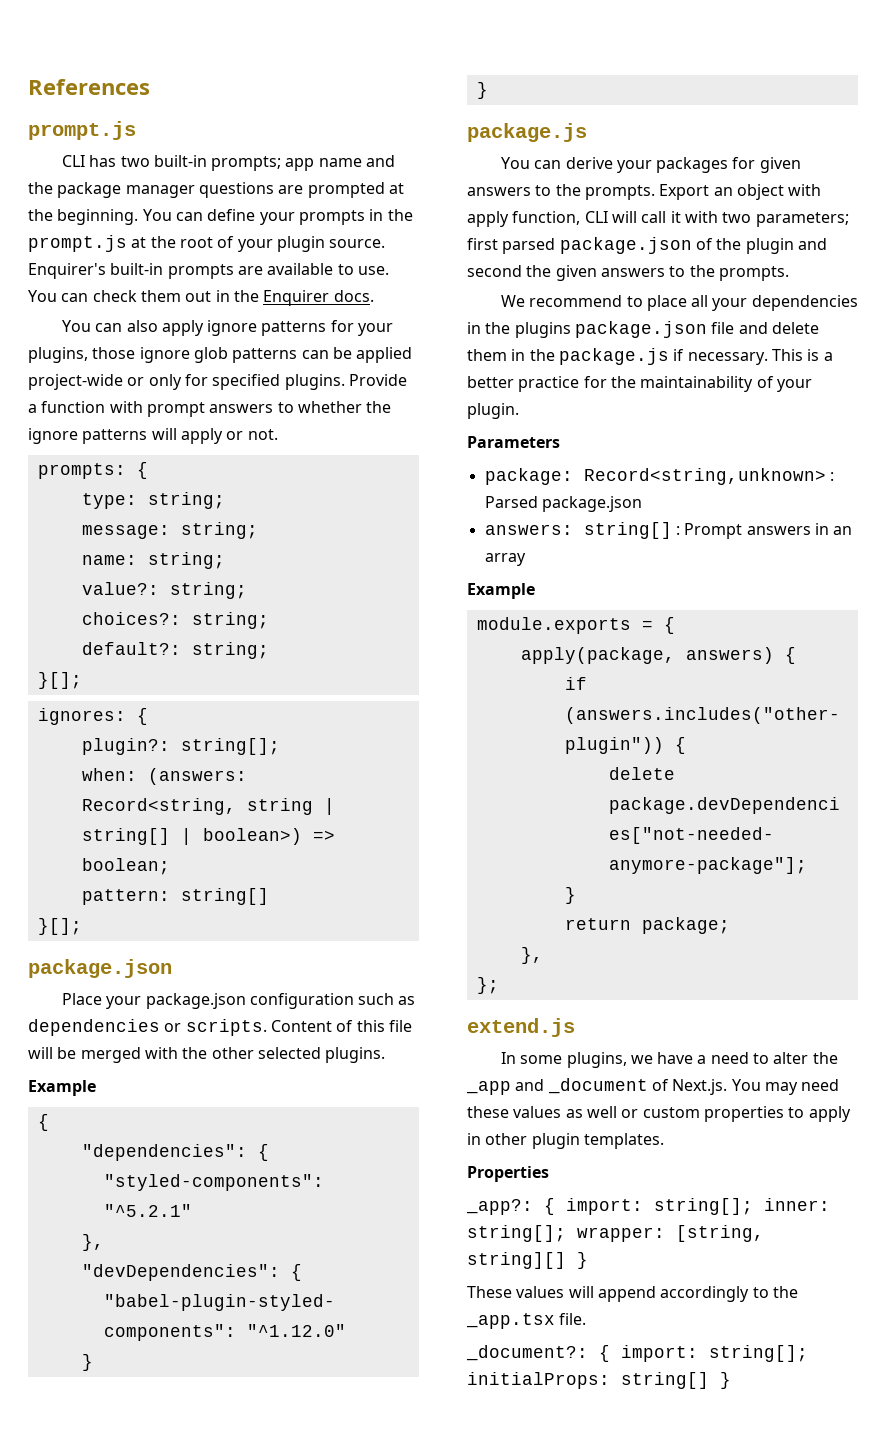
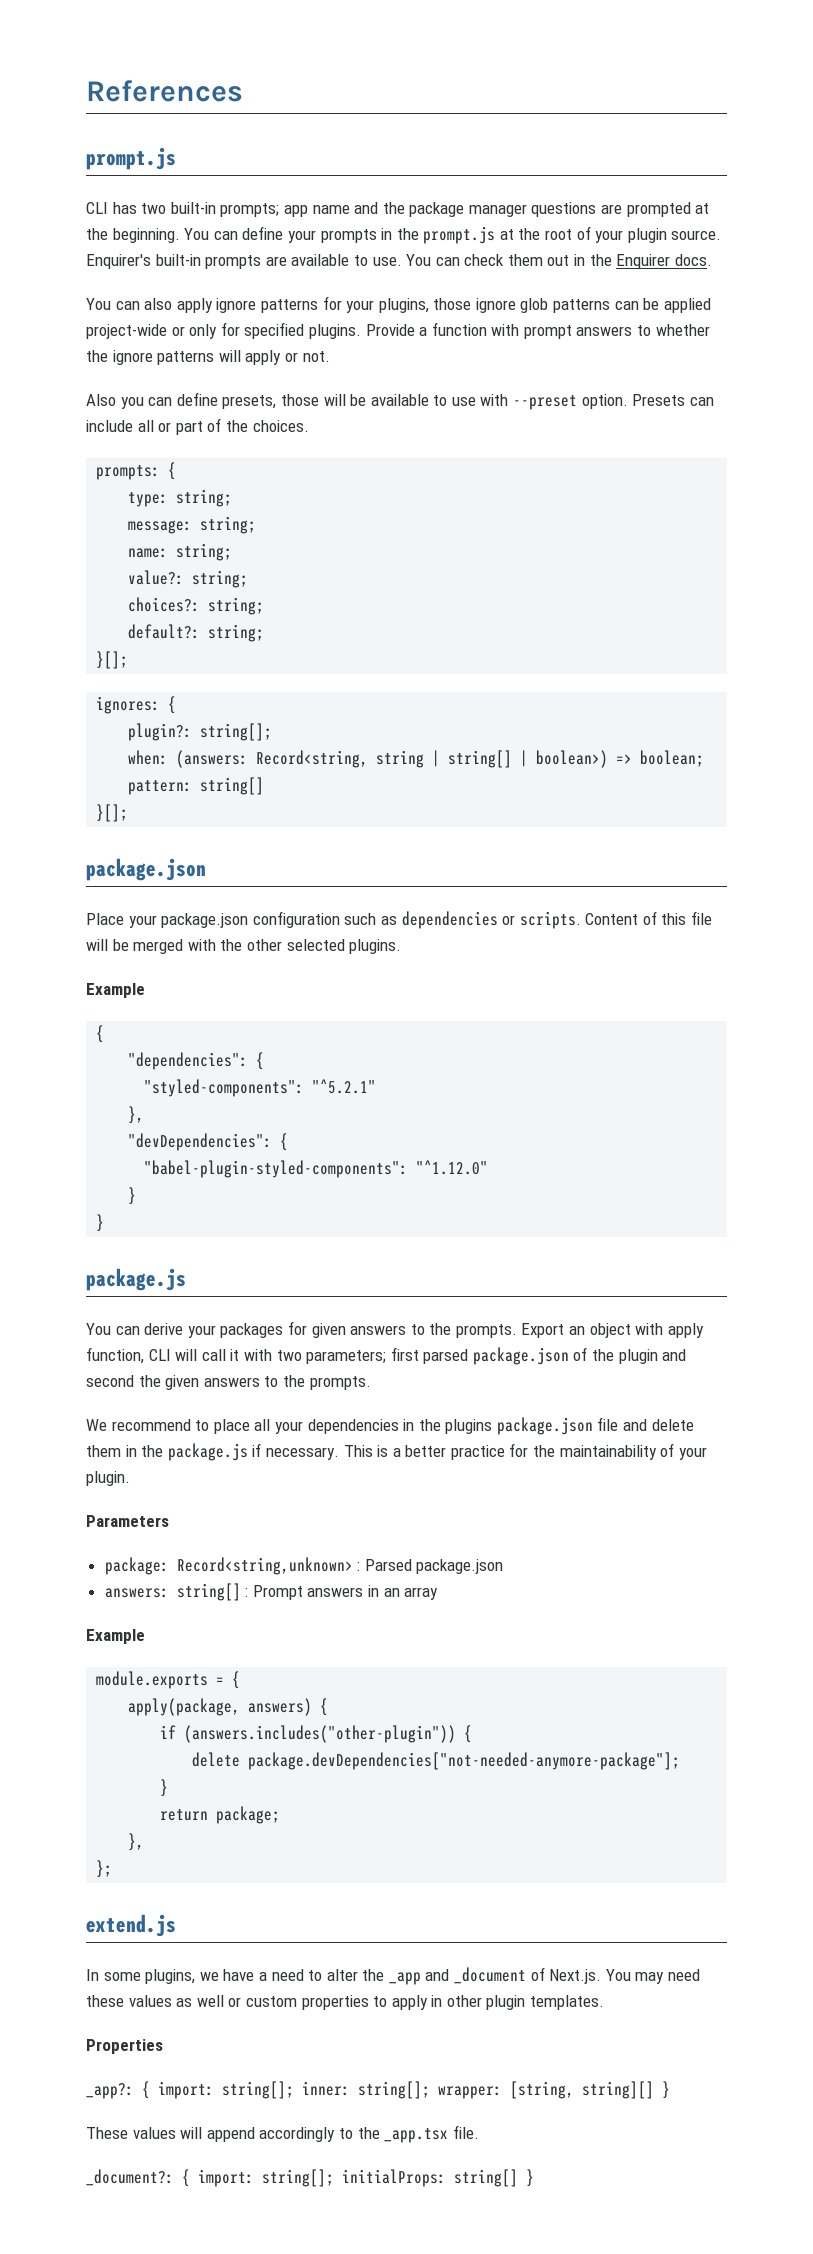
+ Also you can define presets, those will be available to use with --preset option. Presets can include all or part of the choices.

